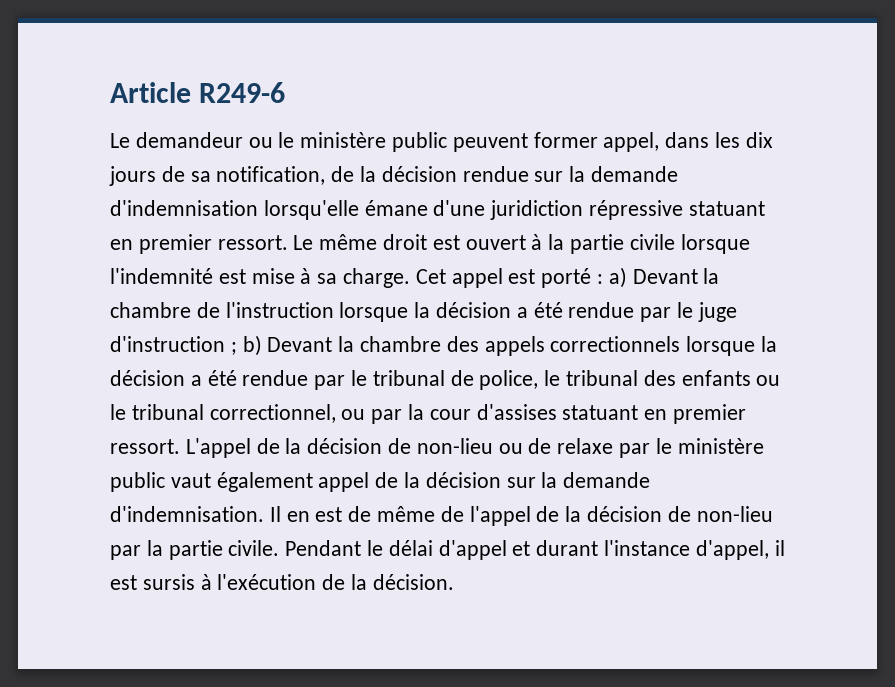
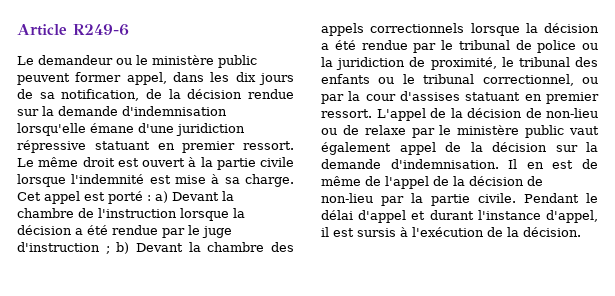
- Cet appel est porté : a) Devant la chambre de l'instruction lorsque la décision a été rendue par le juge d'instruction ; b) Devant la chambre des appels correctionnels lorsque la décision a été rendue par le tribunal de police, le tribunal des enfants ou le tribunal correctionnel, ou par la cour d'assises statuant en premier ressort.
+ Cet appel est porté : a) Devant la chambre de l'instruction lorsque la décision a été rendue par le juge d'instruction ; b) Devant la chambre des appels correctionnels lorsque la décision a été rendue par le tribunal de police ou la juridiction de proximité, le tribunal des enfants ou le tribunal correctionnel, ou par la cour d'assises statuant en premier ressort.

